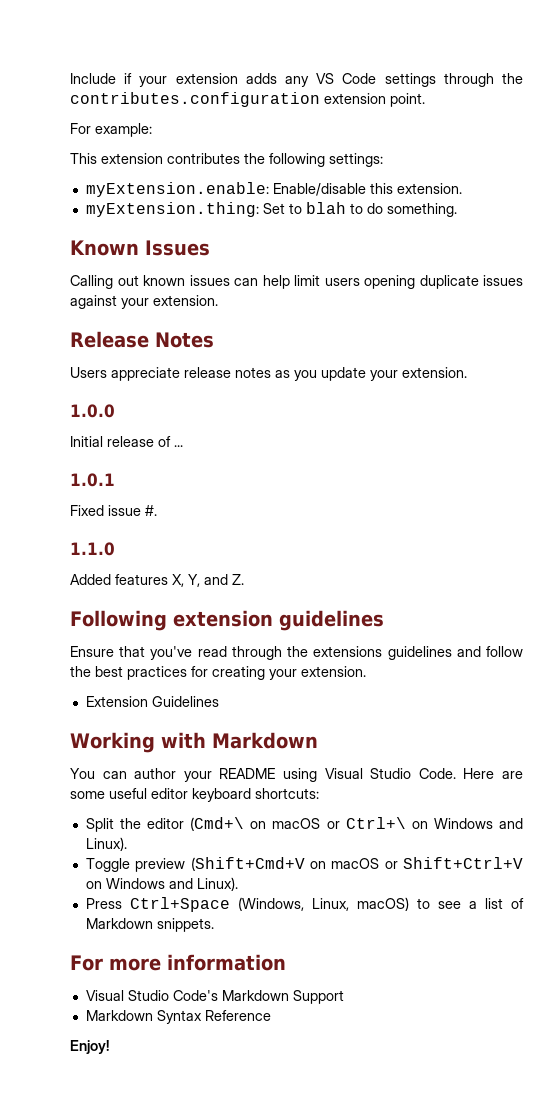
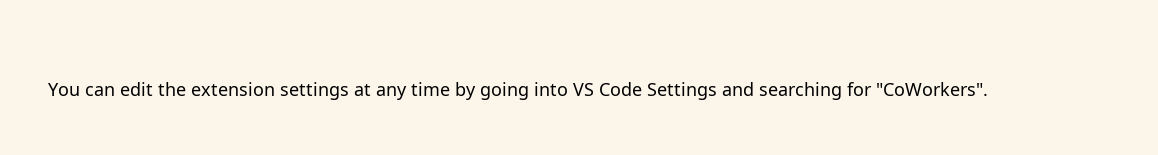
- Include if your extension adds any VS Code settings through the contributes.configuration extension point.
- For example:
- This extension contributes the following settings:
- myExtension.enable: Enable/disable this extension.
- myExtension.thing: Set to blah to do something.
- Known Issues
- Calling out known issues can help limit users opening duplicate issues against your extension.
- Release Notes
- Users appreciate release notes as you update your extension.
- 1.0.0
- Initial release of ...
- 1.0.1
- Fixed issue #.
- 1.1.0
- Added features X, Y, and Z.
- Following extension guidelines
- Ensure that you've read through the extensions guidelines and follow the best practices for creating your extension.
- Extension Guidelines
- Working with Markdown
- You can author your README using Visual Studio Code. Here are some useful editor keyboard shortcuts:
- Split the editor (Cmd+\ on macOS or Ctrl+\ on Windows and Linux).
- Toggle preview (Shift+Cmd+V on macOS or Shift+Ctrl+V on Windows and Linux).
- Press Ctrl+Space (Windows, Linux, macOS) to see a list of Markdown snippets.
- For more information
- Visual Studio Code's Markdown Support
- Markdown Syntax Reference
- Enjoy!
+ You can edit the extension settings at any time by going into VS Code Settings and searching for "CoWorkers".

